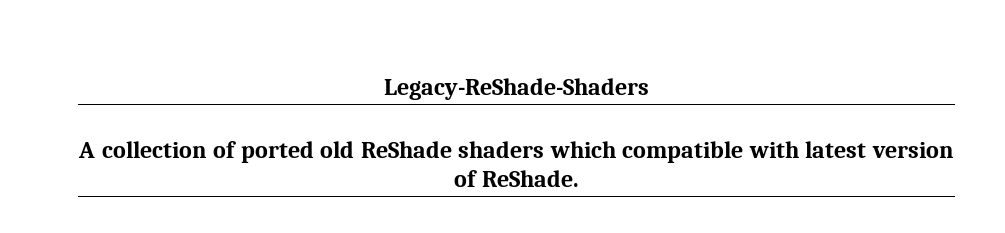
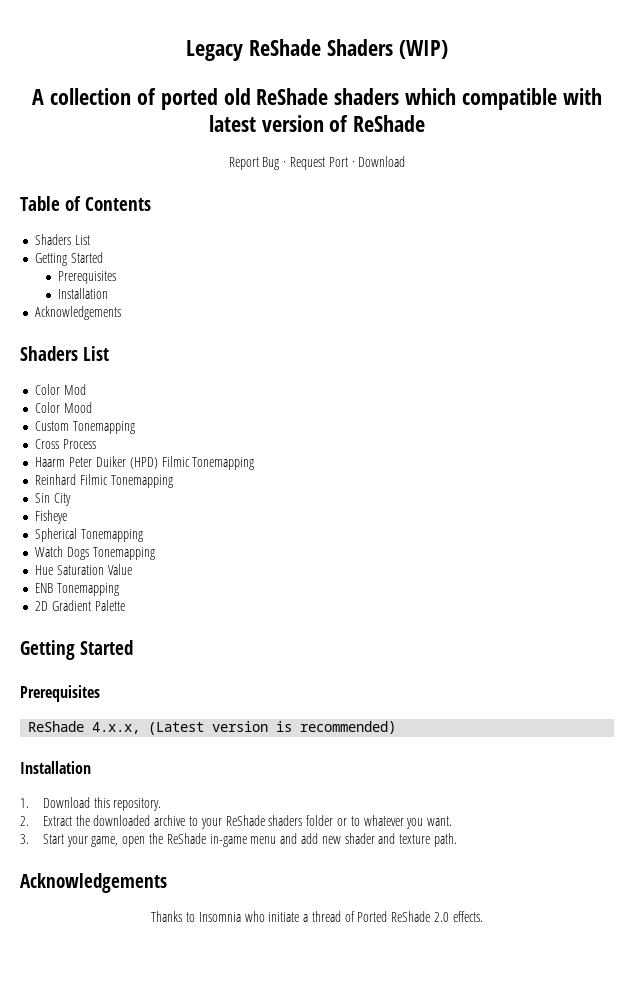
- Legacy-ReShade-Shaders
+ Legacy ReShade Shaders (WIP)
- A collection of ported old ReShade shaders which compatible with latest version of ReShade.
+ A collection of ported old ReShade shaders which compatible with latest version of ReShade
+ Report Bug · Request Port · Download
+ Table of Contents
+ Shaders List
+ Getting Started
+ Prerequisites
+ Installation
+ Acknowledgements
+ Shaders List
+ Color Mod
+ Color Mood
+ Custom Tonemapping
+ Cross Process
+ Haarm Peter Duiker (HPD) Filmic Tonemapping
+ Reinhard Filmic Tonemapping
+ Sin City
+ Fisheye
+ Spherical Tonemapping
+ Watch Dogs Tonemapping
+ Hue Saturation Value
+ ENB Tonemapping
+ 2D Gradient Palette
+ Getting Started
+ Prerequisites
+ ReShade 4.x.x, (Latest version is recommended)
+ Installation
+ 1. Download this repository.
+ 2. Extract the downloaded archive to your ReShade shaders folder or to whatever you want.
+ 3. Start your game, open the ReShade in-game menu and add new shader and texture path.
+ Acknowledgements
+ Thanks to Insomnia who initiate a thread of Ported ReShade 2.0 effects.

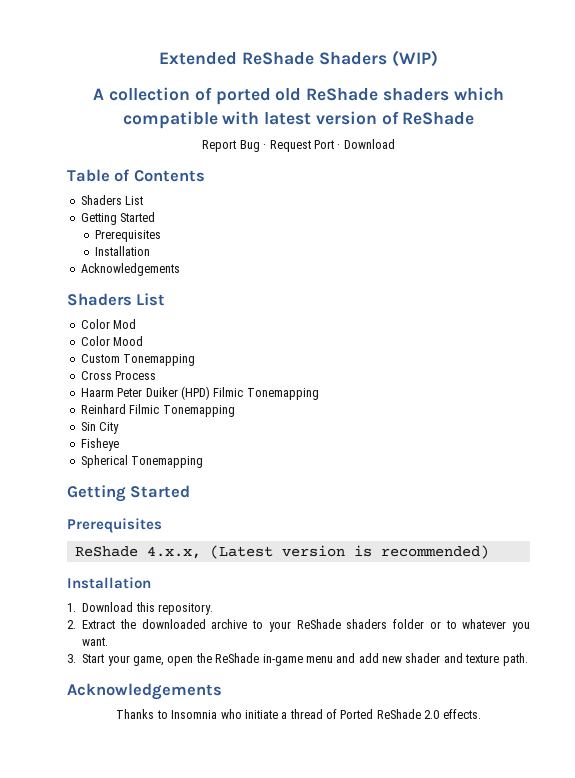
- Legacy ReShade Shaders (WIP)
+ Extended ReShade Shaders (WIP)
- Watch Dogs Tonemapping
- Hue Saturation Value
- ENB Tonemapping
- 2D Gradient Palette

